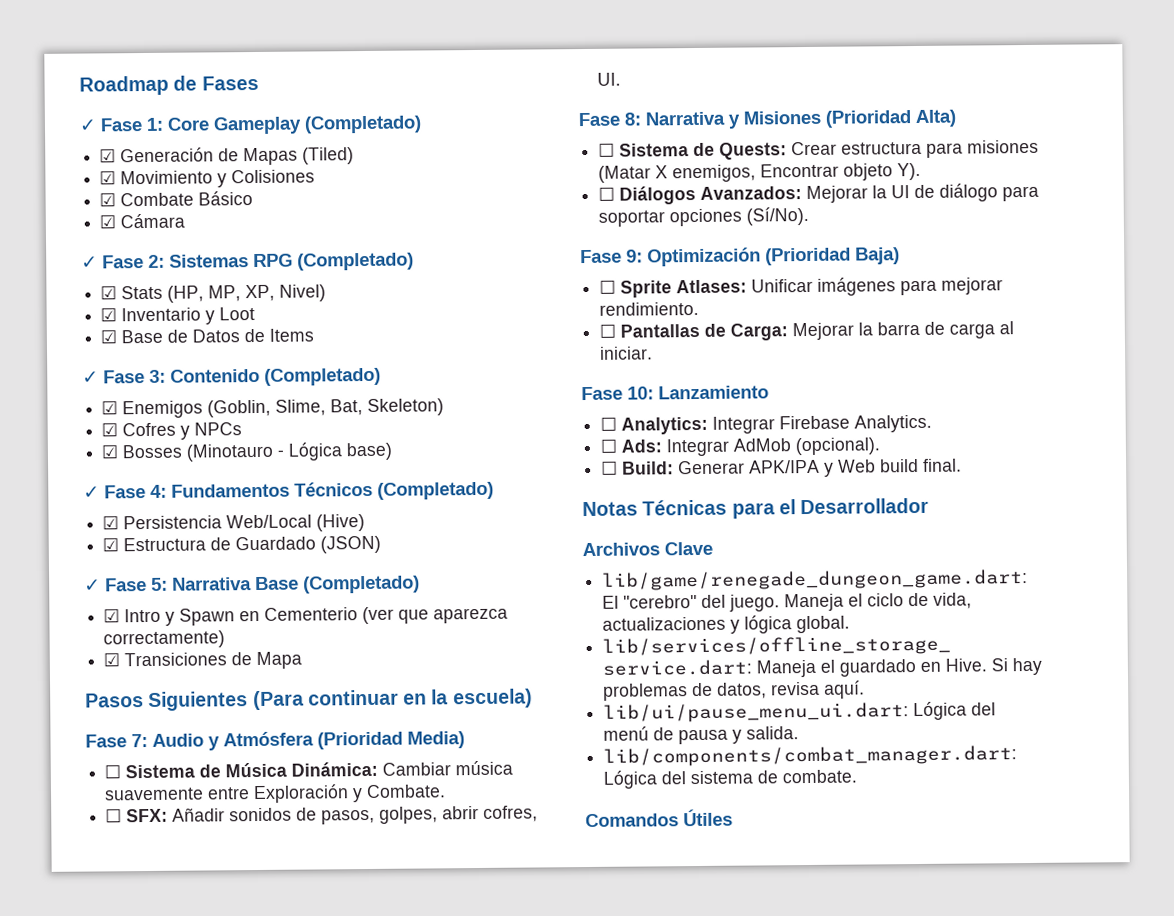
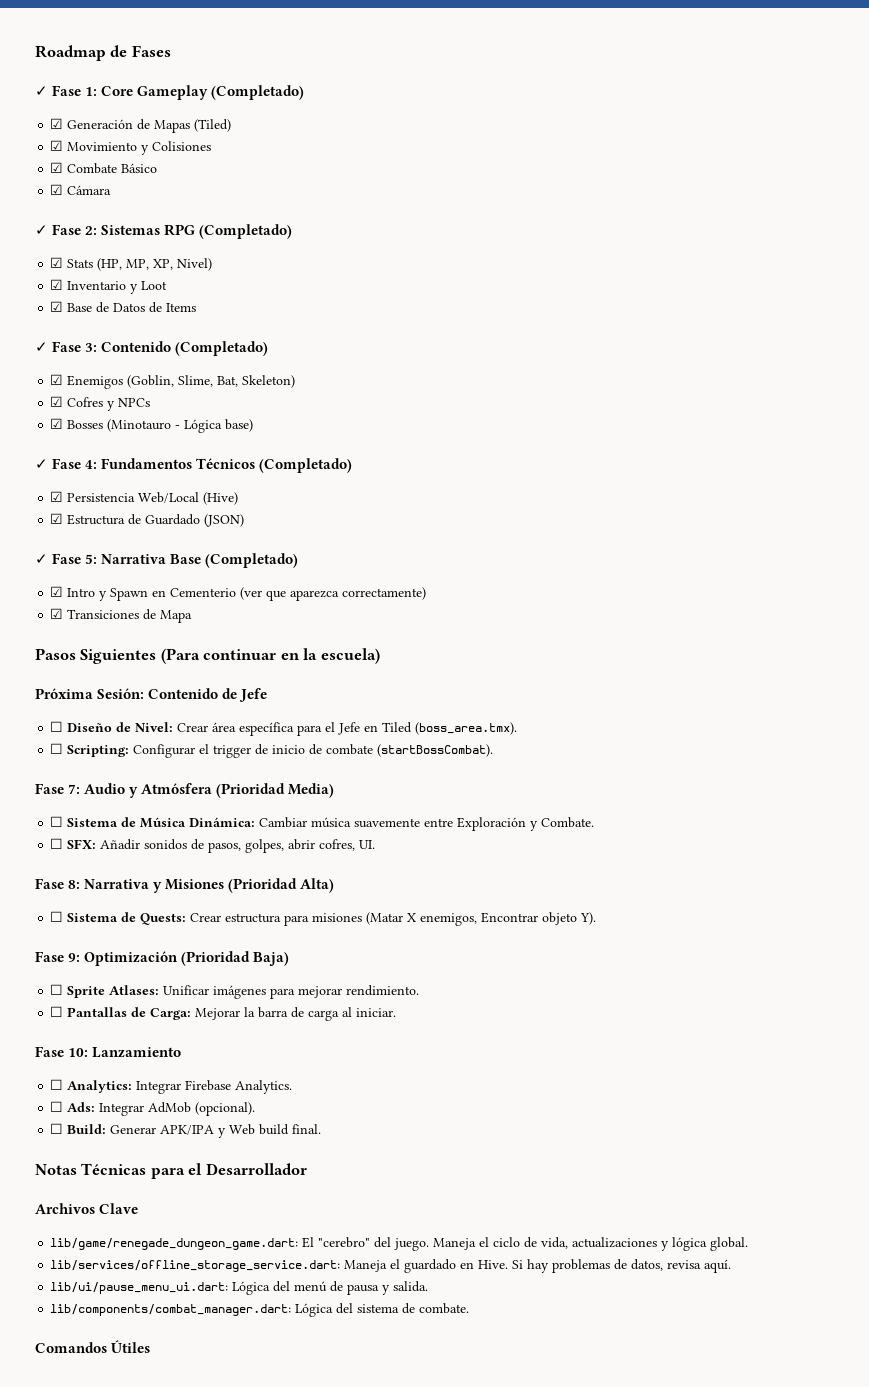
+ Próxima Sesión: Contenido de Jefe
+ ☐ Diseño de Nivel: Crear área específica para el Jefe en Tiled (boss_area.tmx).
+ ☐ Scripting: Configurar el trigger de inicio de combate (startBossCombat).
- ☐ Diálogos Avanzados: Mejorar la UI de diálogo para soportar opciones (Sí/No).

